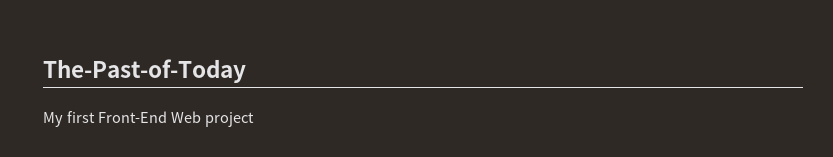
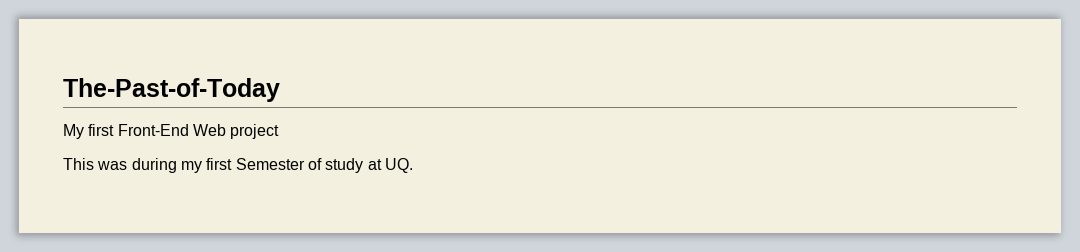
+ This was during my first Semester of study at UQ.

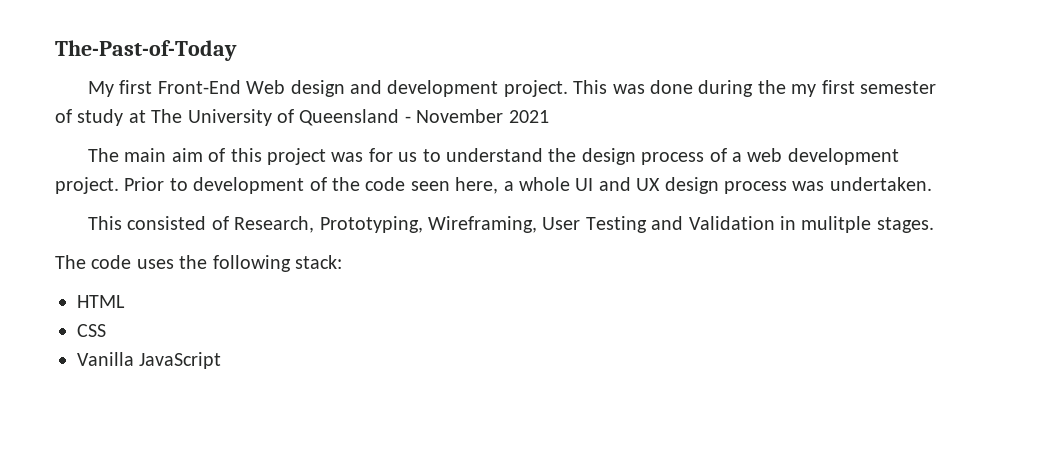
- My first Front-End Web project
- This was during my first Semester of study at UQ.
+ My first Front-End Web design and development project. This was done during the my first semester of study at The University of Queensland - November 2021
+ The main aim of this project was for us to understand the design process of a web development project. Prior to development of the code seen here, a whole UI and UX design process was undertaken.
+ This consisted of Research, Prototyping, Wireframing, User Testing and Validation in mulitple stages.
+ The code uses the following stack:
+ HTML
+ CSS
+ Vanilla JavaScript

